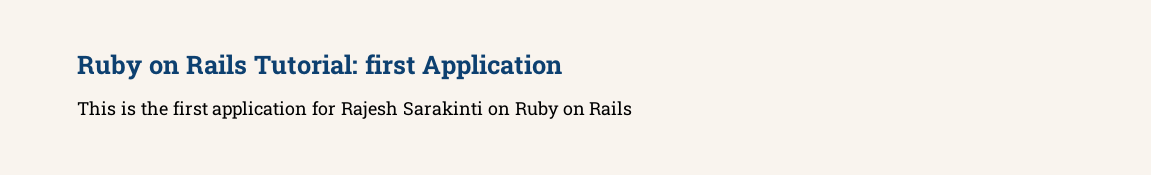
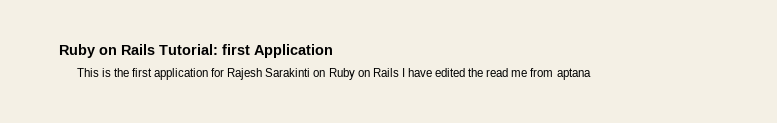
- This is the first application for Rajesh Sarakinti on Ruby on Rails
+ This is the first application for Rajesh Sarakinti on Ruby on Rails I have edited the read me from aptana

